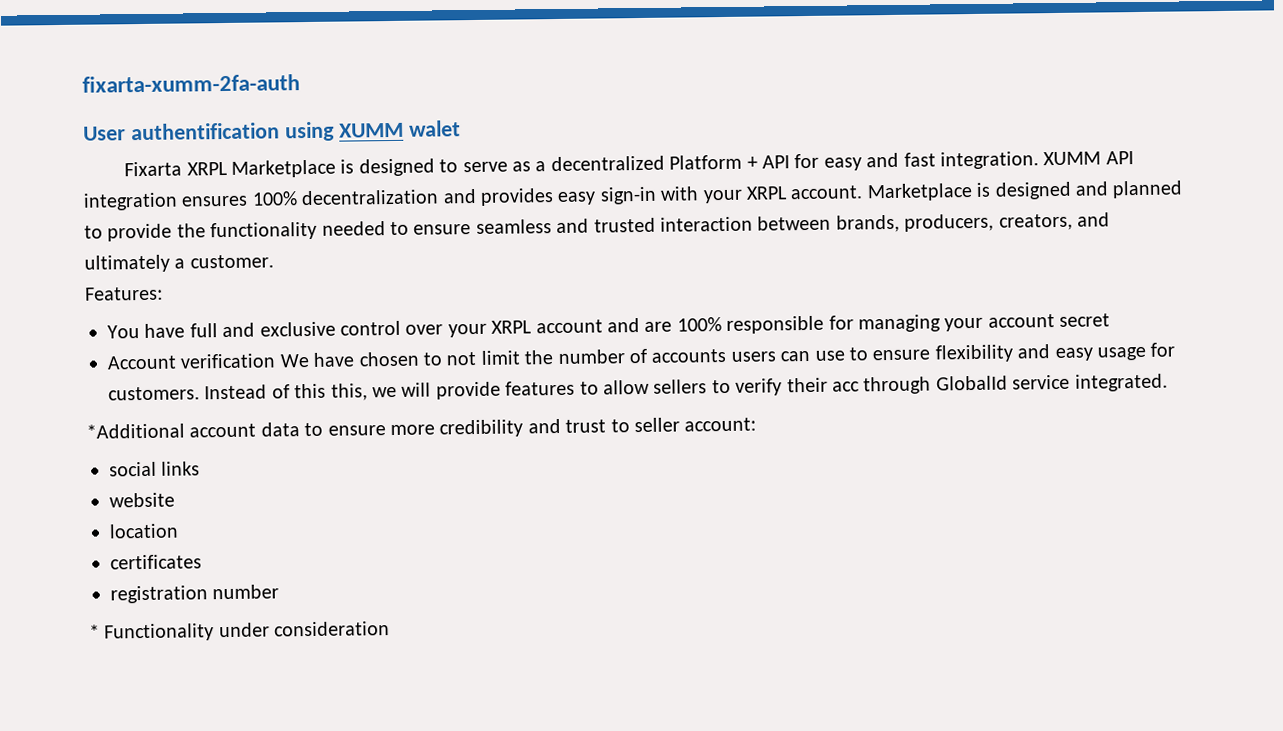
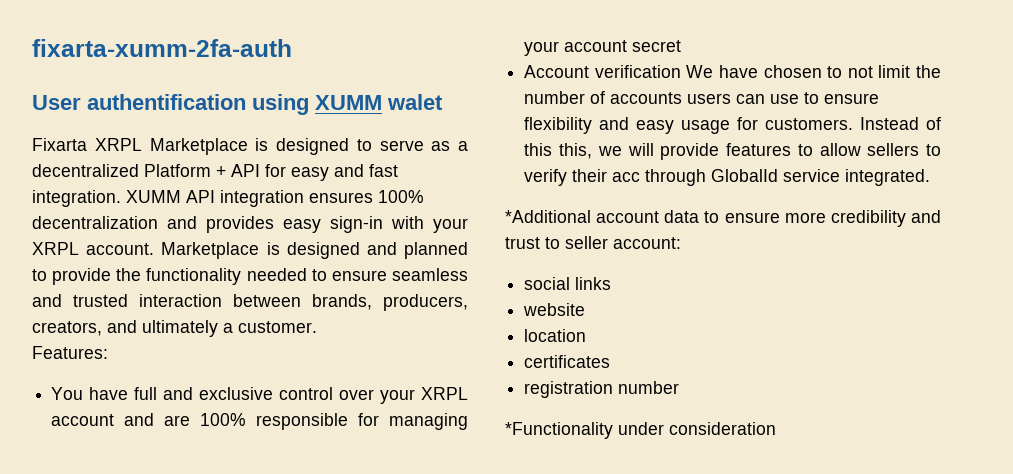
- * Functionality under consideration
+ *Functionality under consideration

